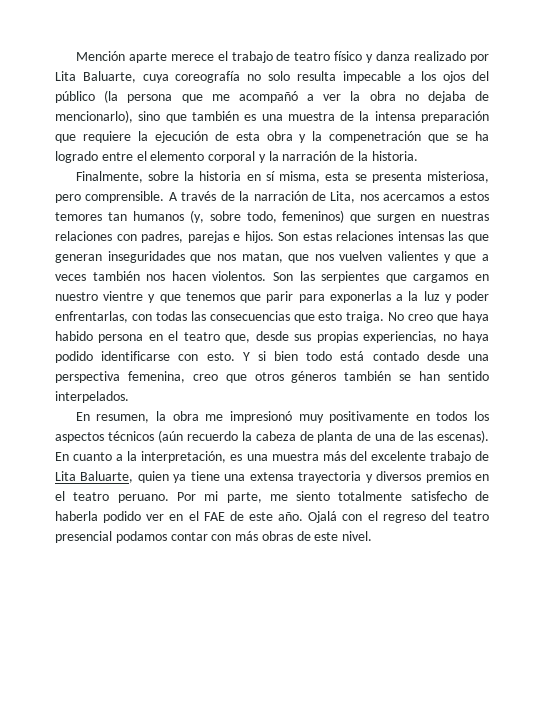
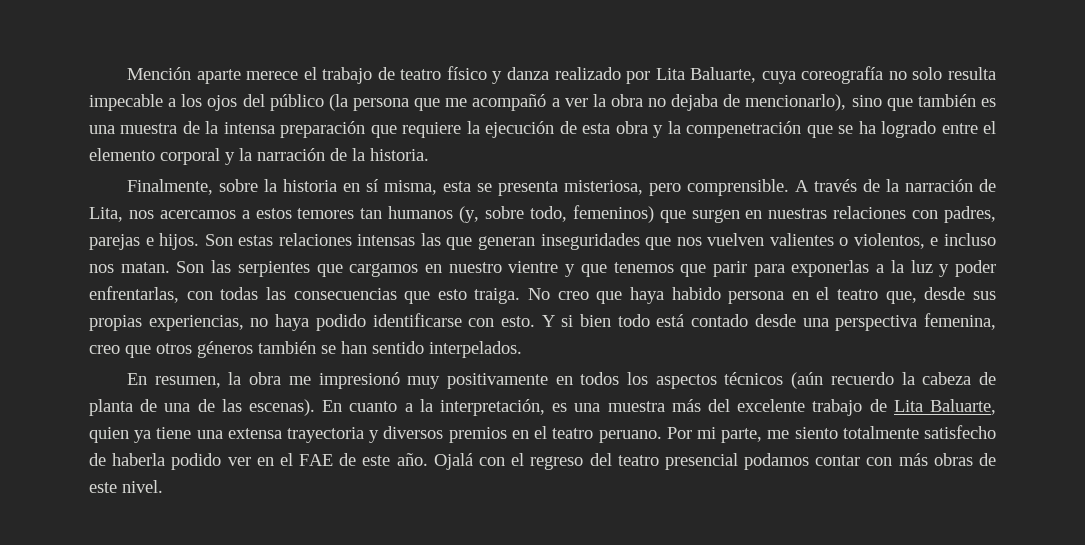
- Son estas relaciones intensas las que generan inseguridades que nos matan, que nos vuelven valientes y que a veces también nos hacen violentos.
+ Son estas relaciones intensas las que generan inseguridades que nos vuelven valientes o violentos, e incluso nos matan.

